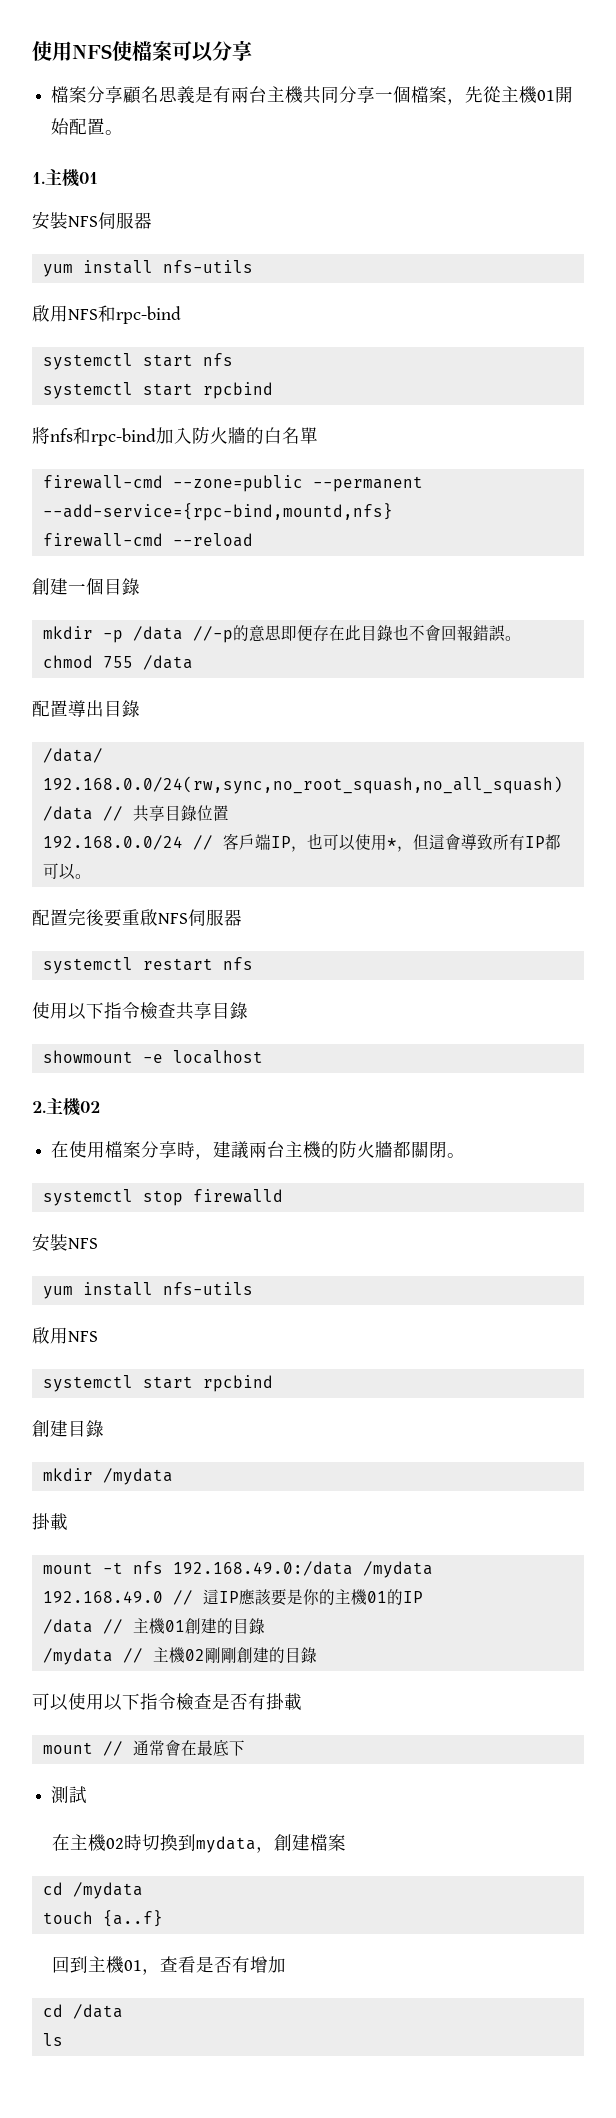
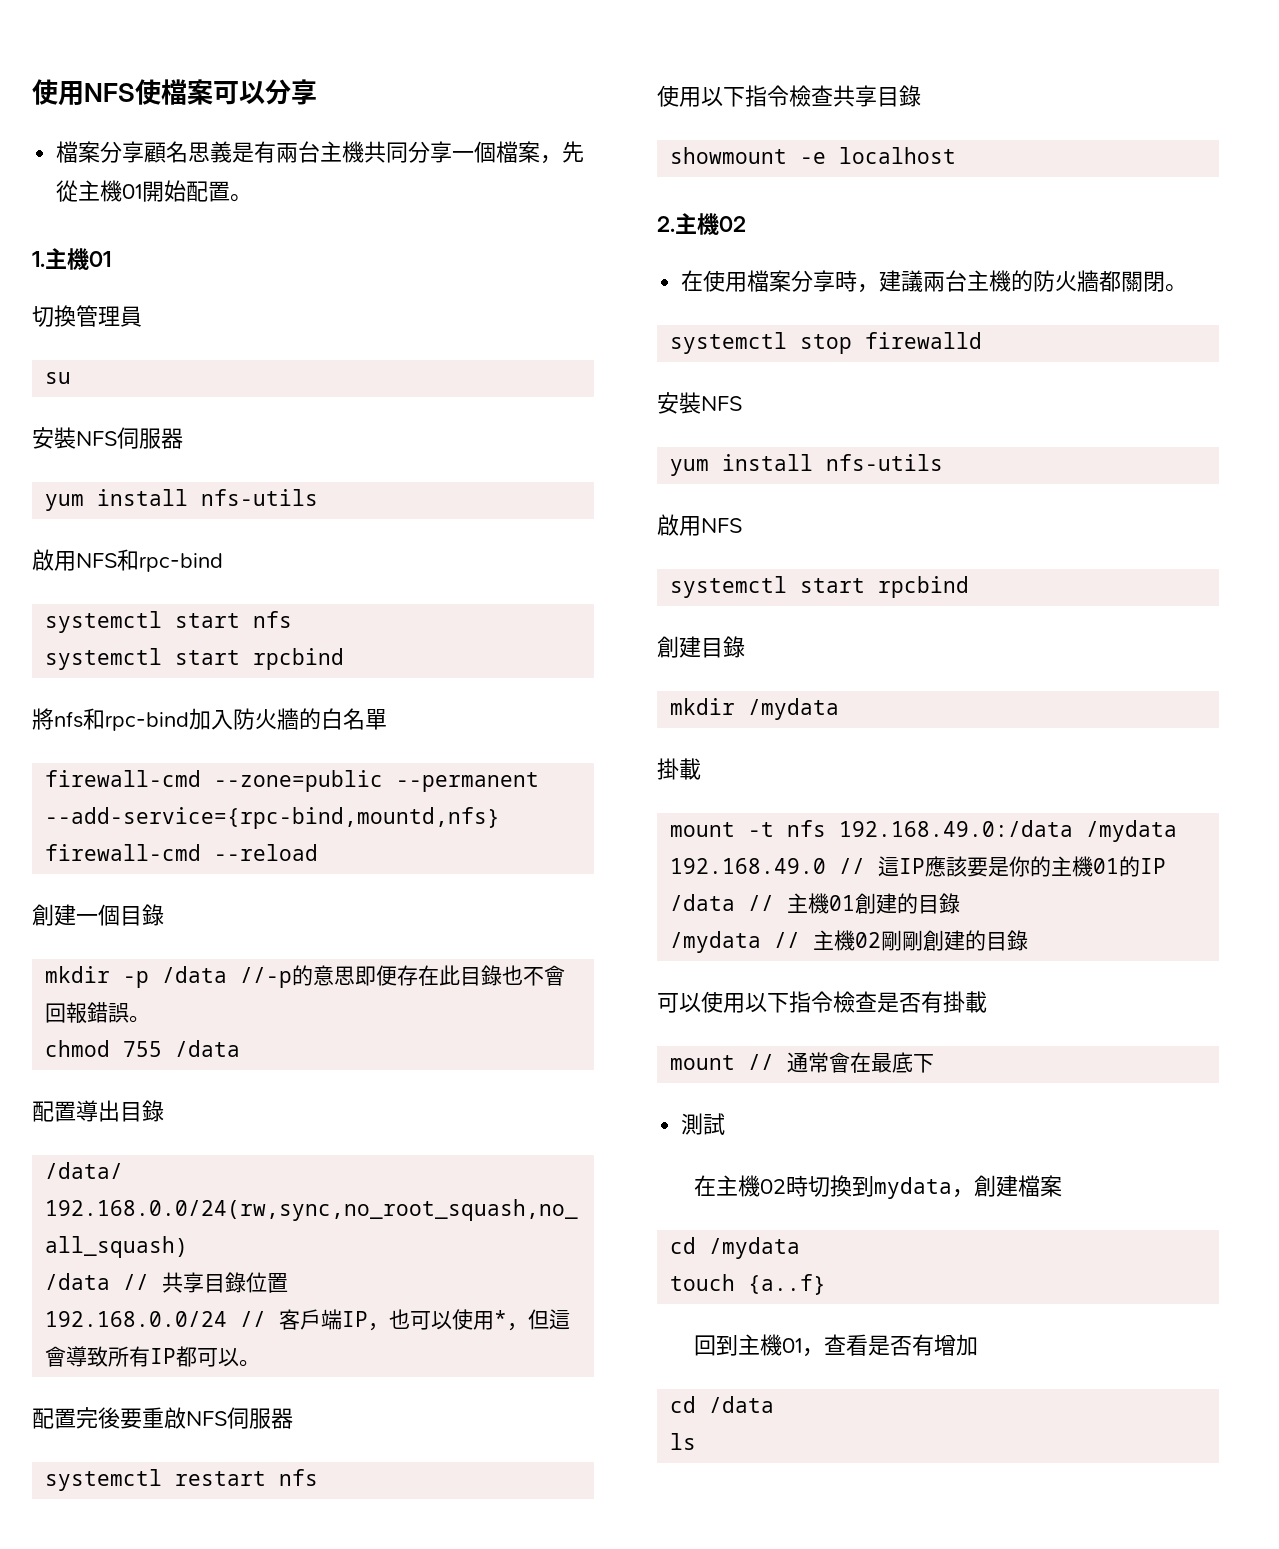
+ 切換管理員
+ su

